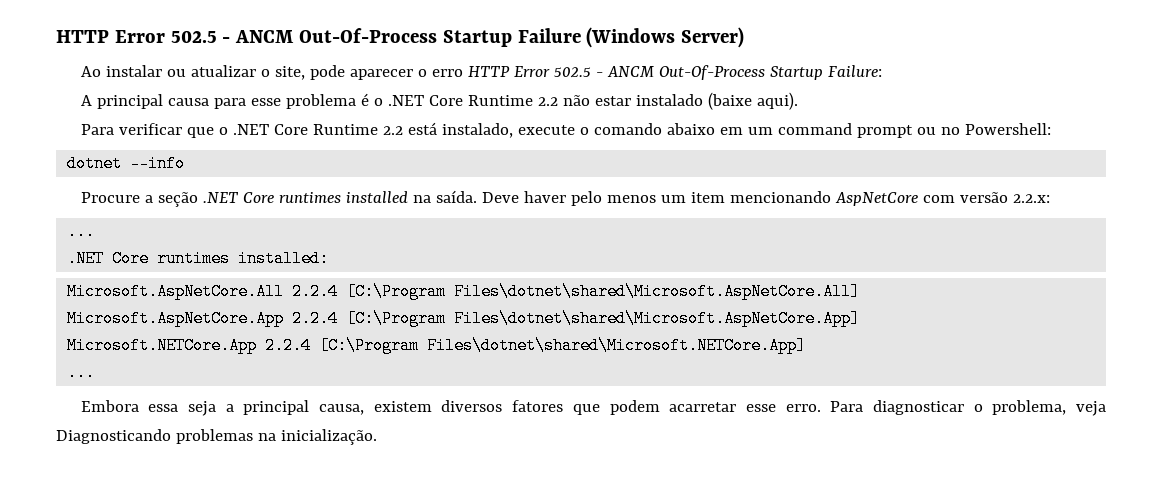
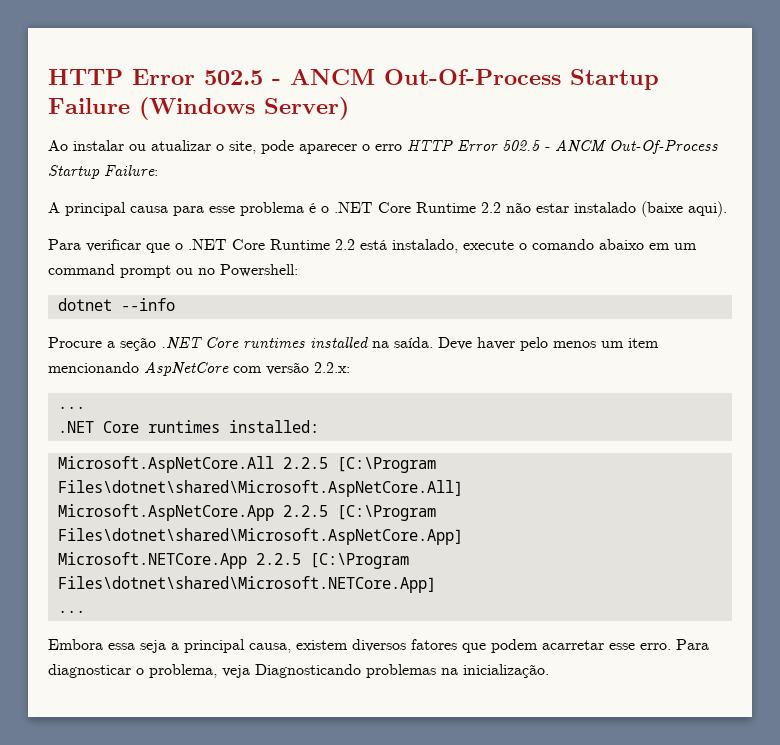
- Microsoft.AspNetCore.All 2.2.4 [C:\Program Files\dotnet\shared\Microsoft.AspNetCore.All]
+ Microsoft.AspNetCore.All 2.2.5 [C:\Program Files\dotnet\shared\Microsoft.AspNetCore.All]
- Microsoft.AspNetCore.App 2.2.4 [C:\Program Files\dotnet\shared\Microsoft.AspNetCore.App]
+ Microsoft.AspNetCore.App 2.2.5 [C:\Program Files\dotnet\shared\Microsoft.AspNetCore.App]
- Microsoft.NETCore.App 2.2.4 [C:\Program Files\dotnet\shared\Microsoft.NETCore.App]
+ Microsoft.NETCore.App 2.2.5 [C:\Program Files\dotnet\shared\Microsoft.NETCore.App]

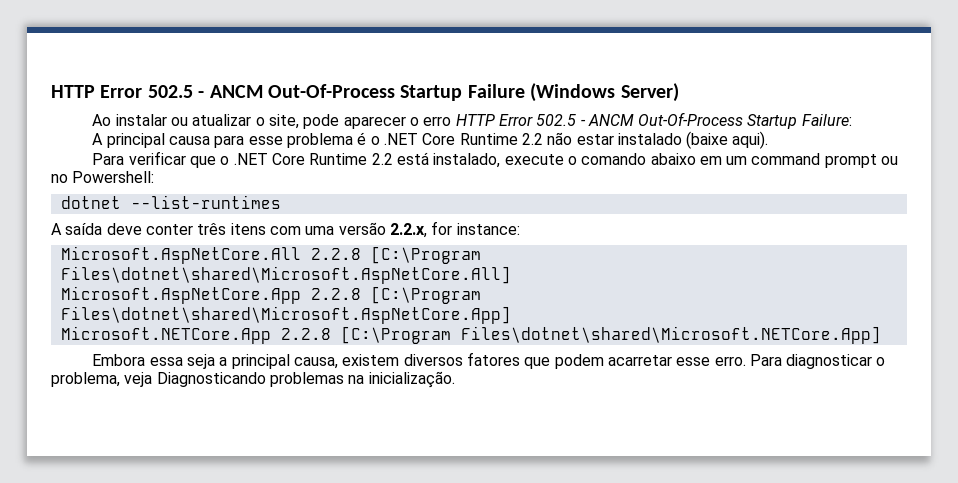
- dotnet --info
- Procure a seção .NET Core runtimes installed na saída. Deve haver pelo menos um item mencionando AspNetCore com versão 2.2.x:
- ...
- .NET Core runtimes installed:
+ dotnet --list-runtimes
+ A saída deve conter três itens com uma versão 2.2.x, for instance:
- Microsoft.AspNetCore.All 2.2.5 [C:\Program Files\dotnet\shared\Microsoft.AspNetCore.All]
+ Microsoft.AspNetCore.All 2.2.8 [C:\Program Files\dotnet\shared\Microsoft.AspNetCore.All]
- Microsoft.AspNetCore.App 2.2.5 [C:\Program Files\dotnet\shared\Microsoft.AspNetCore.App]
+ Microsoft.AspNetCore.App 2.2.8 [C:\Program Files\dotnet\shared\Microsoft.AspNetCore.App]
- Microsoft.NETCore.App 2.2.5 [C:\Program Files\dotnet\shared\Microsoft.NETCore.App]
- ...
+ Microsoft.NETCore.App 2.2.8 [C:\Program Files\dotnet\shared\Microsoft.NETCore.App]

